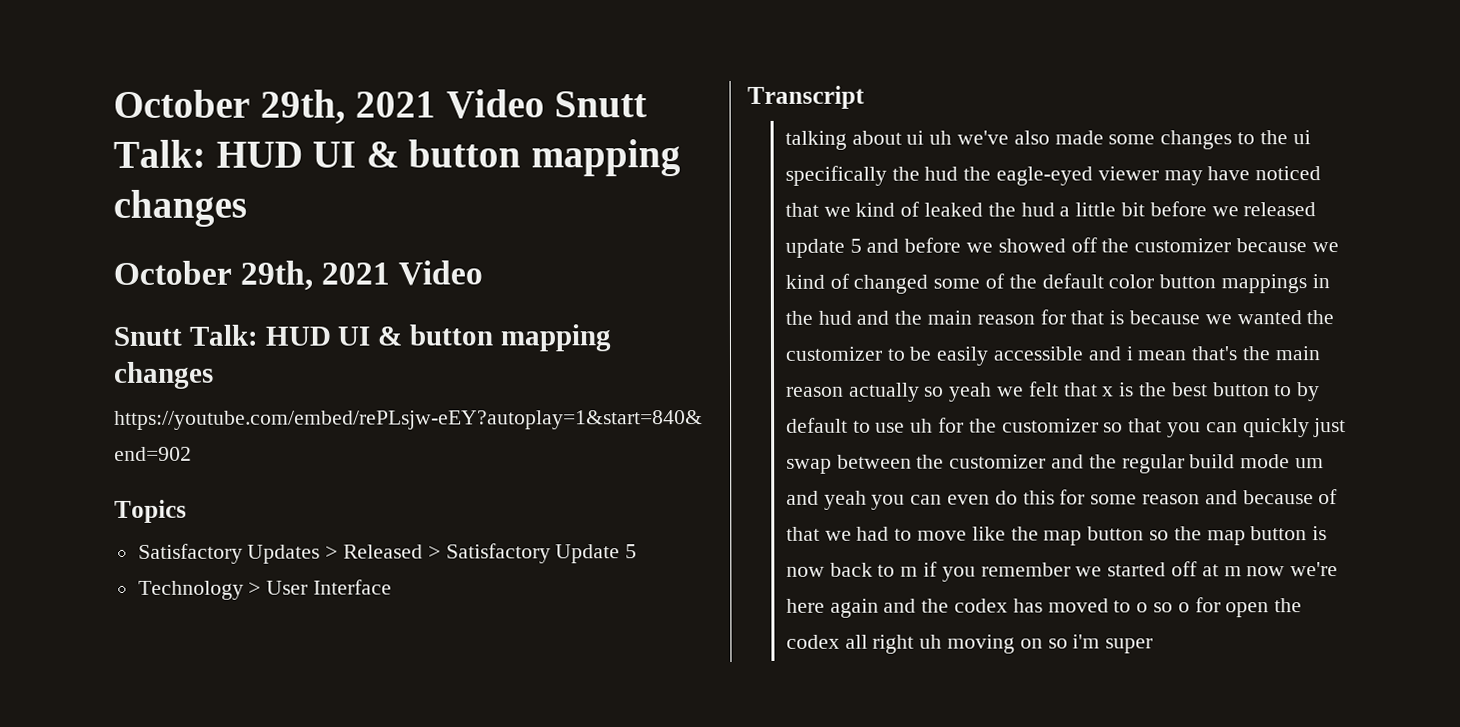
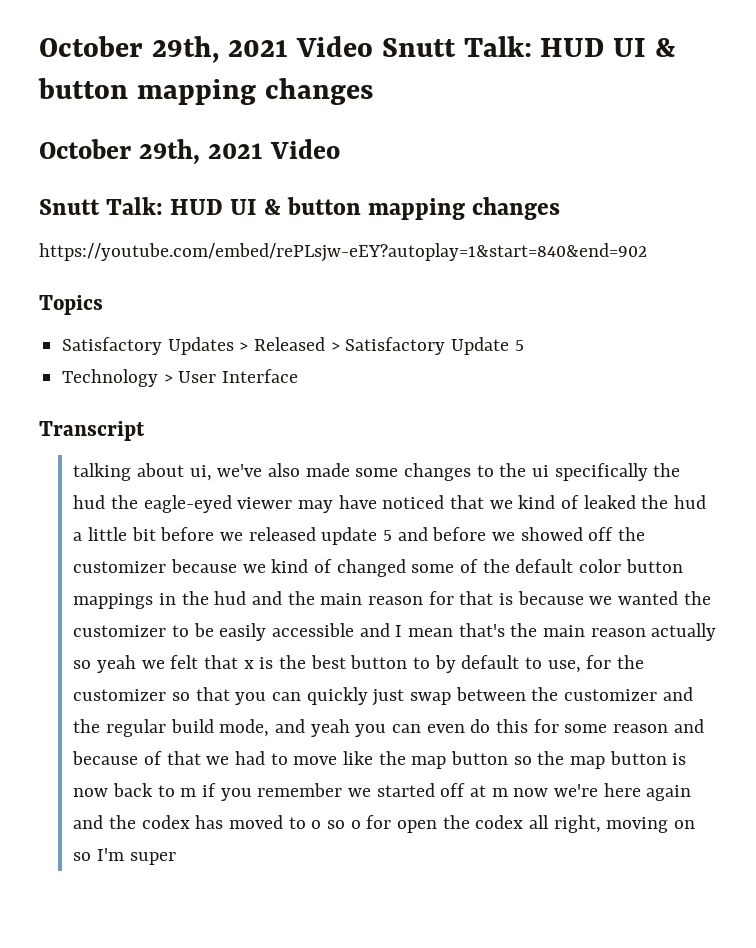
- talking about ui uh we've also made some changes to the ui specifically the hud the eagle-eyed viewer may have noticed that we kind of leaked the hud a little bit before we released update 5 and before we showed off the customizer because we kind of changed some of the default color button mappings in the hud and the main reason for that is because we wanted the customizer to be easily accessible and i mean that's the main reason actually so yeah we felt that x is the best button to by default to use uh for the customizer so that you can quickly just swap between the customizer and the regular build mode um and yeah you can even do this for some reason and because of that we had to move like the map button so the map button is now back to m if you remember we started off at m now we're here again and the codex has moved to o so o for open the codex all right uh moving on so i'm super
+ talking about ui, we've also made some changes to the ui specifically the hud the eagle-eyed viewer may have noticed that we kind of leaked the hud a little bit before we released update 5 and before we showed off the customizer because we kind of changed some of the default color button mappings in the hud and the main reason for that is because we wanted the customizer to be easily accessible and I mean that's the main reason actually so yeah we felt that x is the best button to by default to use, for the customizer so that you can quickly just swap between the customizer and the regular build mode, and yeah you can even do this for some reason and because of that we had to move like the map button so the map button is now back to m if you remember we started off at m now we're here again and the codex has moved to o so o for open the codex all right, moving on so I'm super

